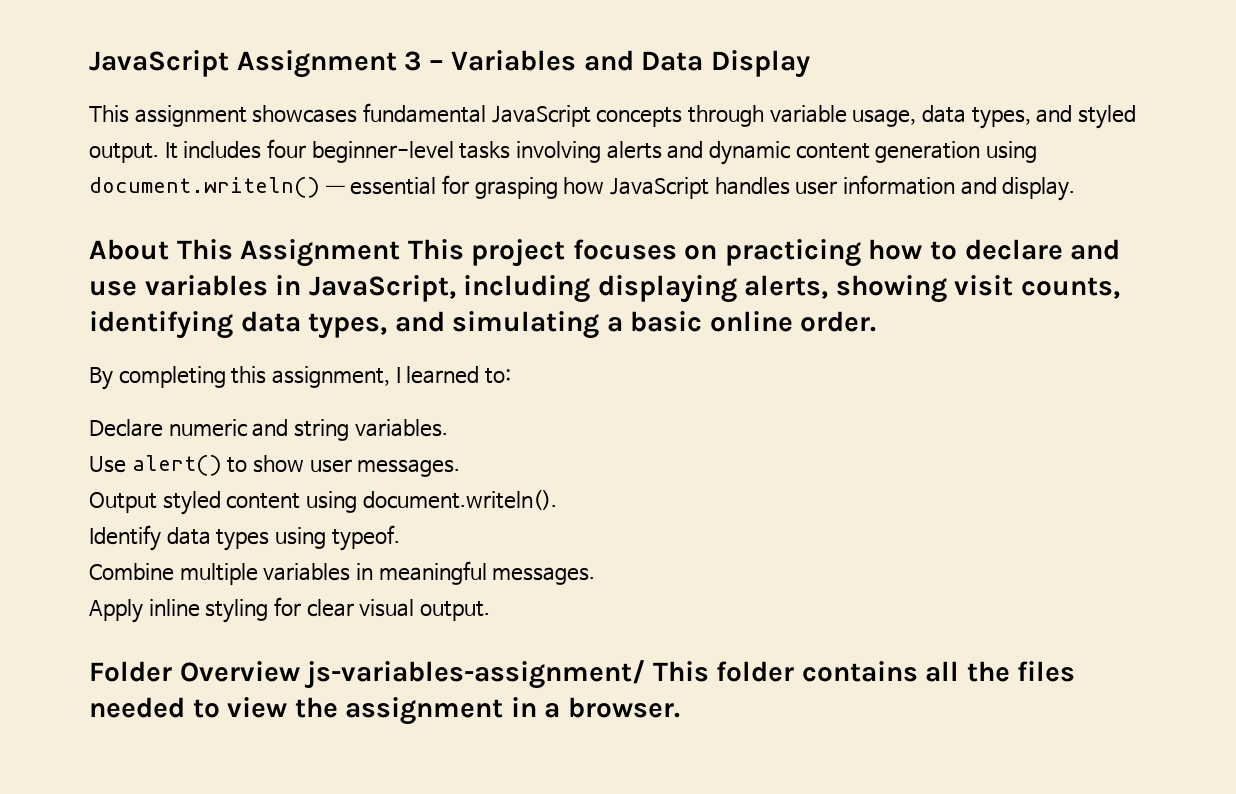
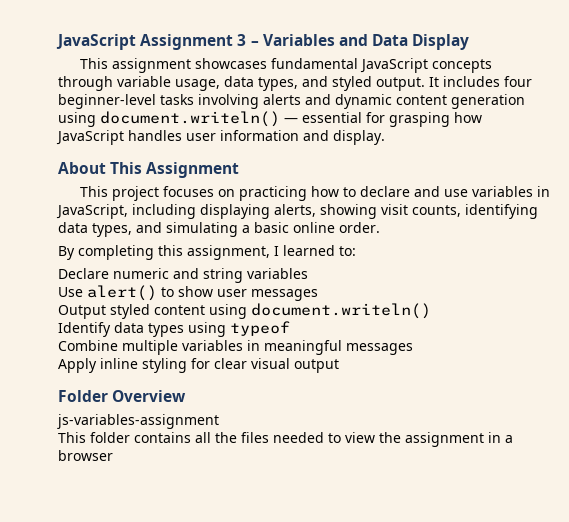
- About This Assignment This project focuses on practicing how to declare and use variables in JavaScript, including displaying alerts, showing visit counts, identifying data types, and simulating a basic online order.
+ About This Assignment
+ This project focuses on practicing how to declare and use variables in JavaScript, including displaying alerts, showing visit counts, identifying data types, and simulating a basic online order.
- Declare numeric and string variables.
+ Declare numeric and string variables
- Use alert() to show user messages.
+ Use alert() to show user messages
- Output styled content using document.writeln().
+ Output styled content using document.writeln()
- Identify data types using typeof.
+ Identify data types using typeof
- Combine multiple variables in meaningful messages.
+ Combine multiple variables in meaningful messages
- Apply inline styling for clear visual output.
+ Apply inline styling for clear visual output
- Folder Overview js-variables-assignment/ This folder contains all the files needed to view the assignment in a browser.
+ Folder Overview
+ js-variables-assignment
+ This folder contains all the files needed to view the assignment in a browser

